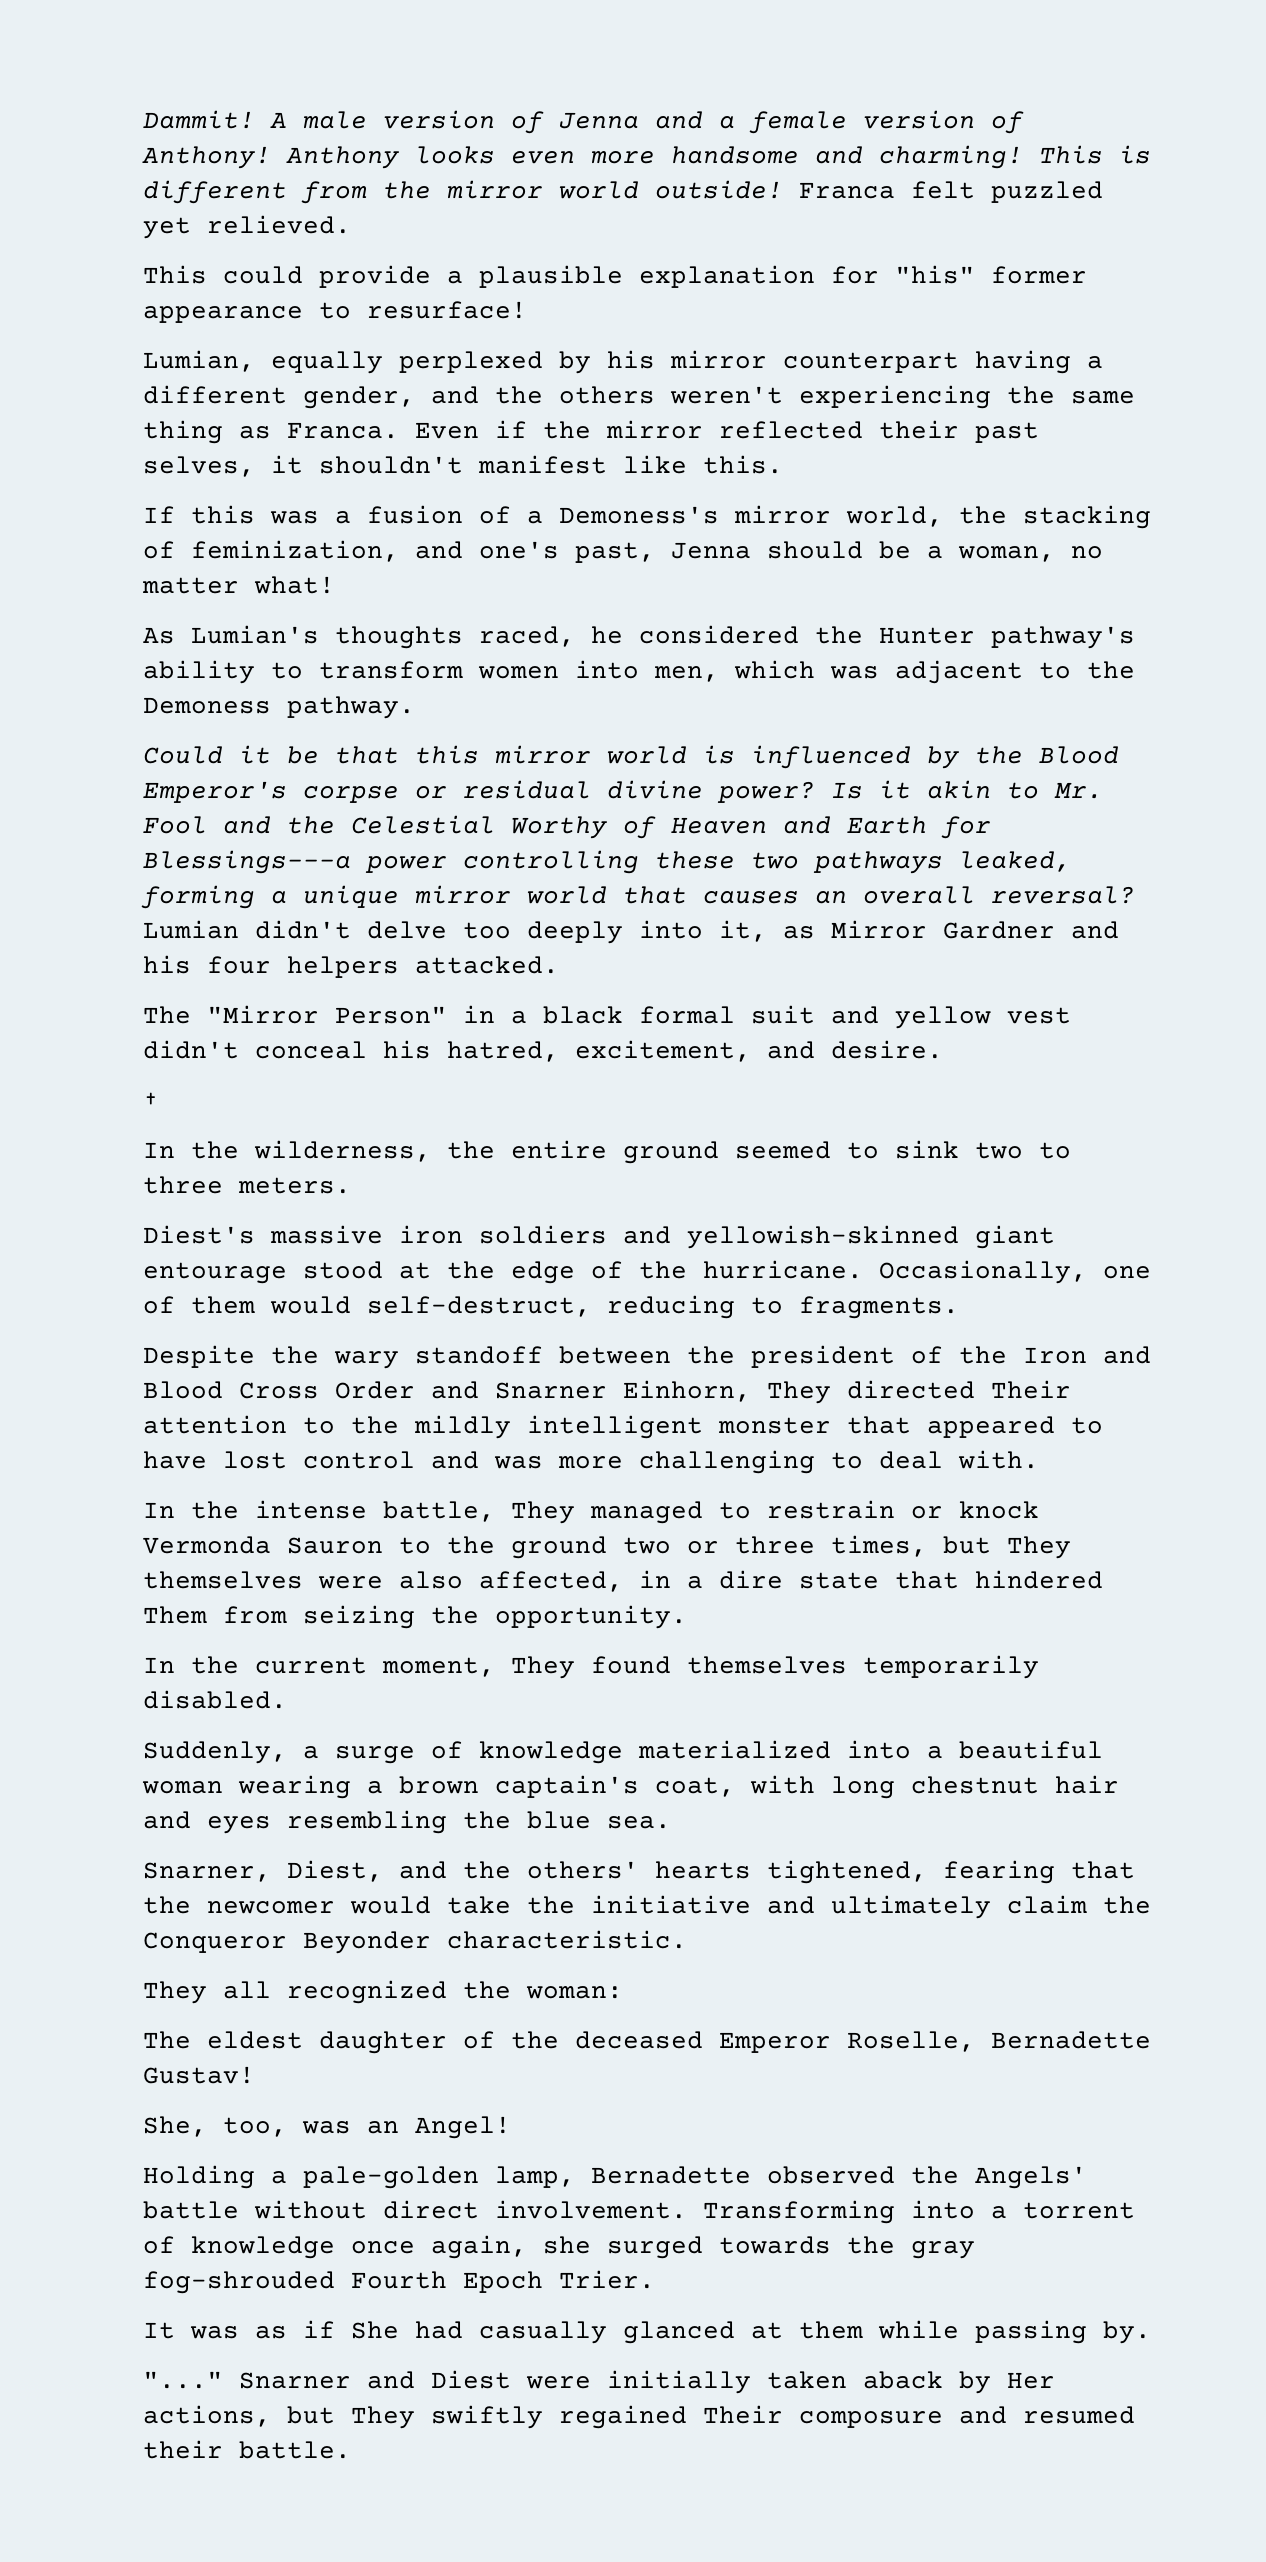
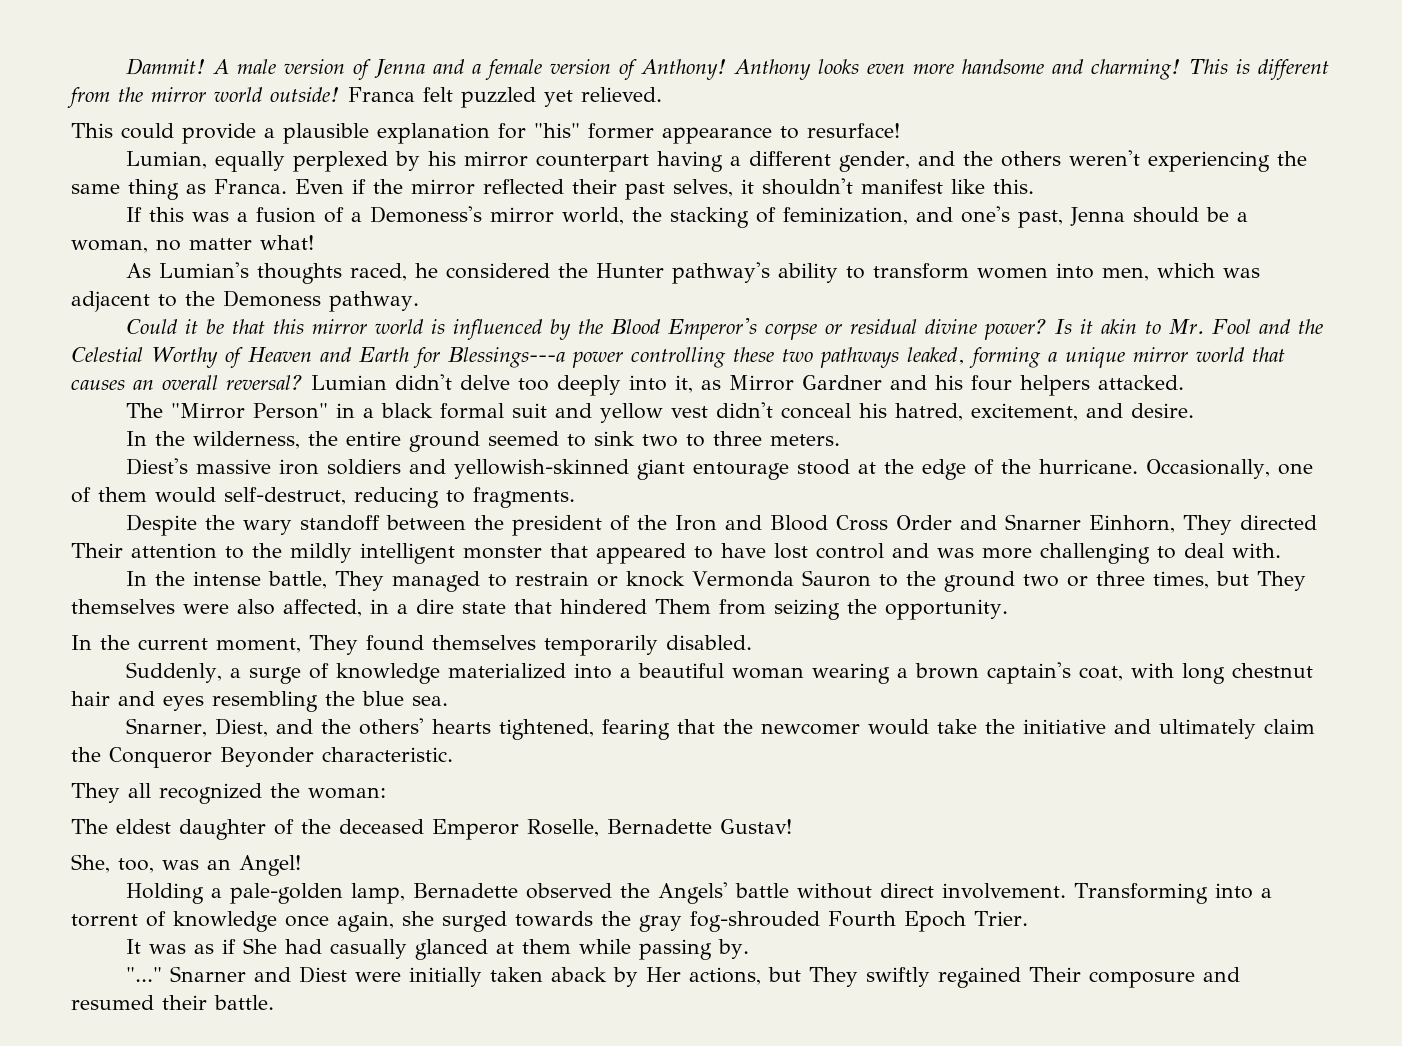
- †

